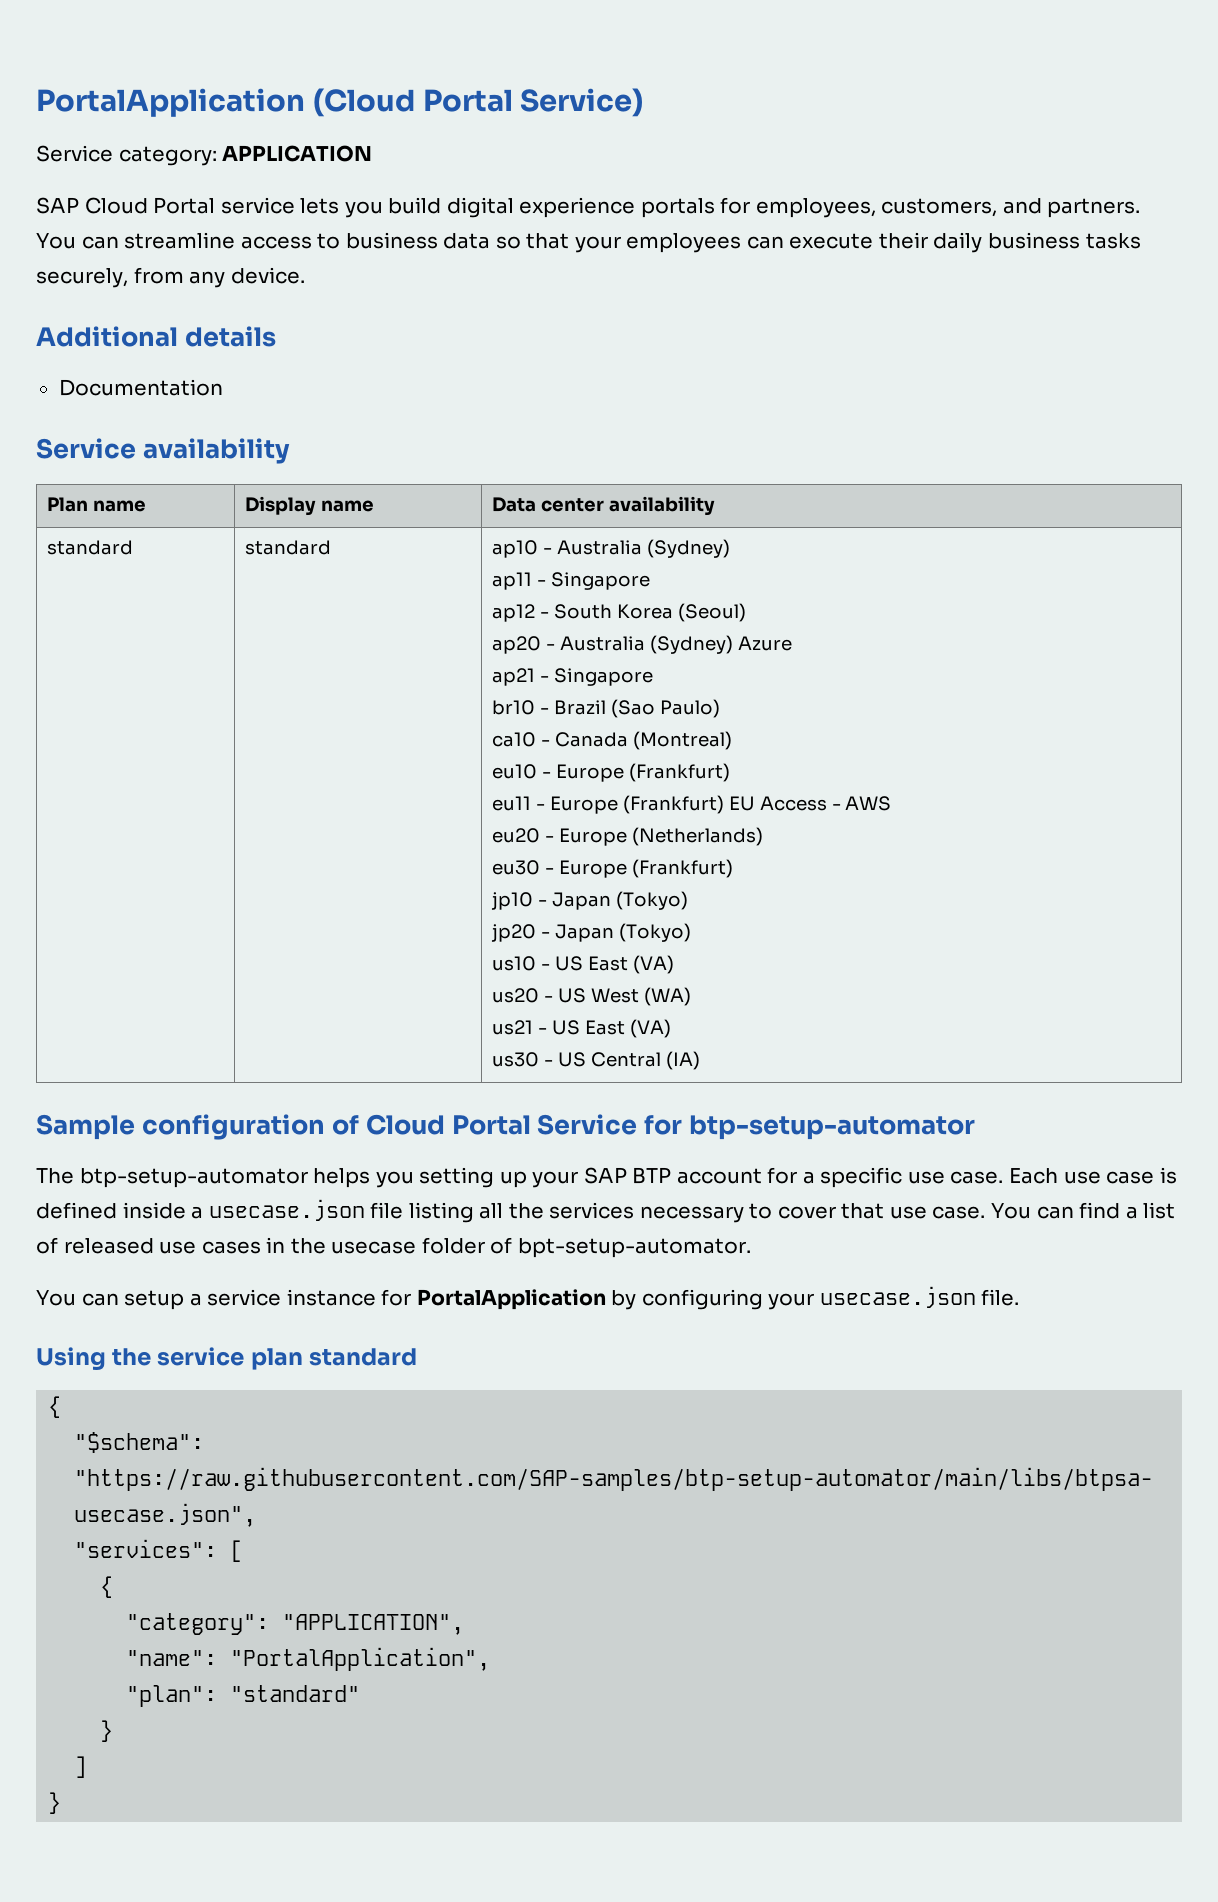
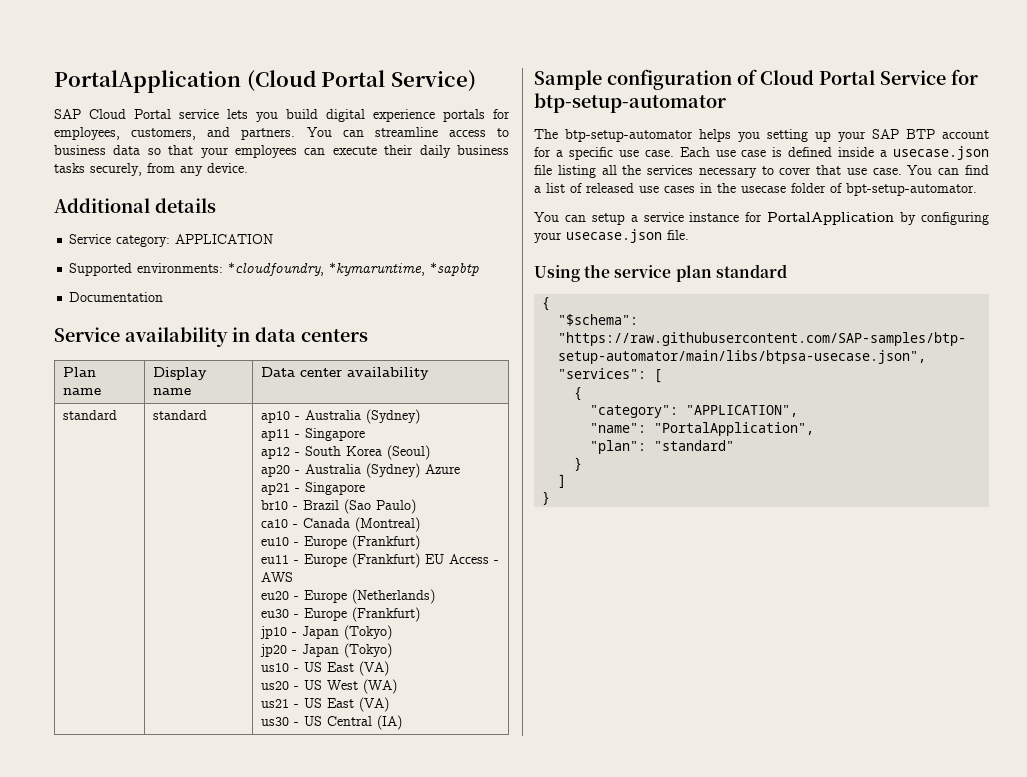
- Service category: APPLICATION
+ Service category: APPLICATION
+ Supported environments: *cloudfoundry, *kymaruntime, *sapbtp
- Service availability
+ Service availability in data centers

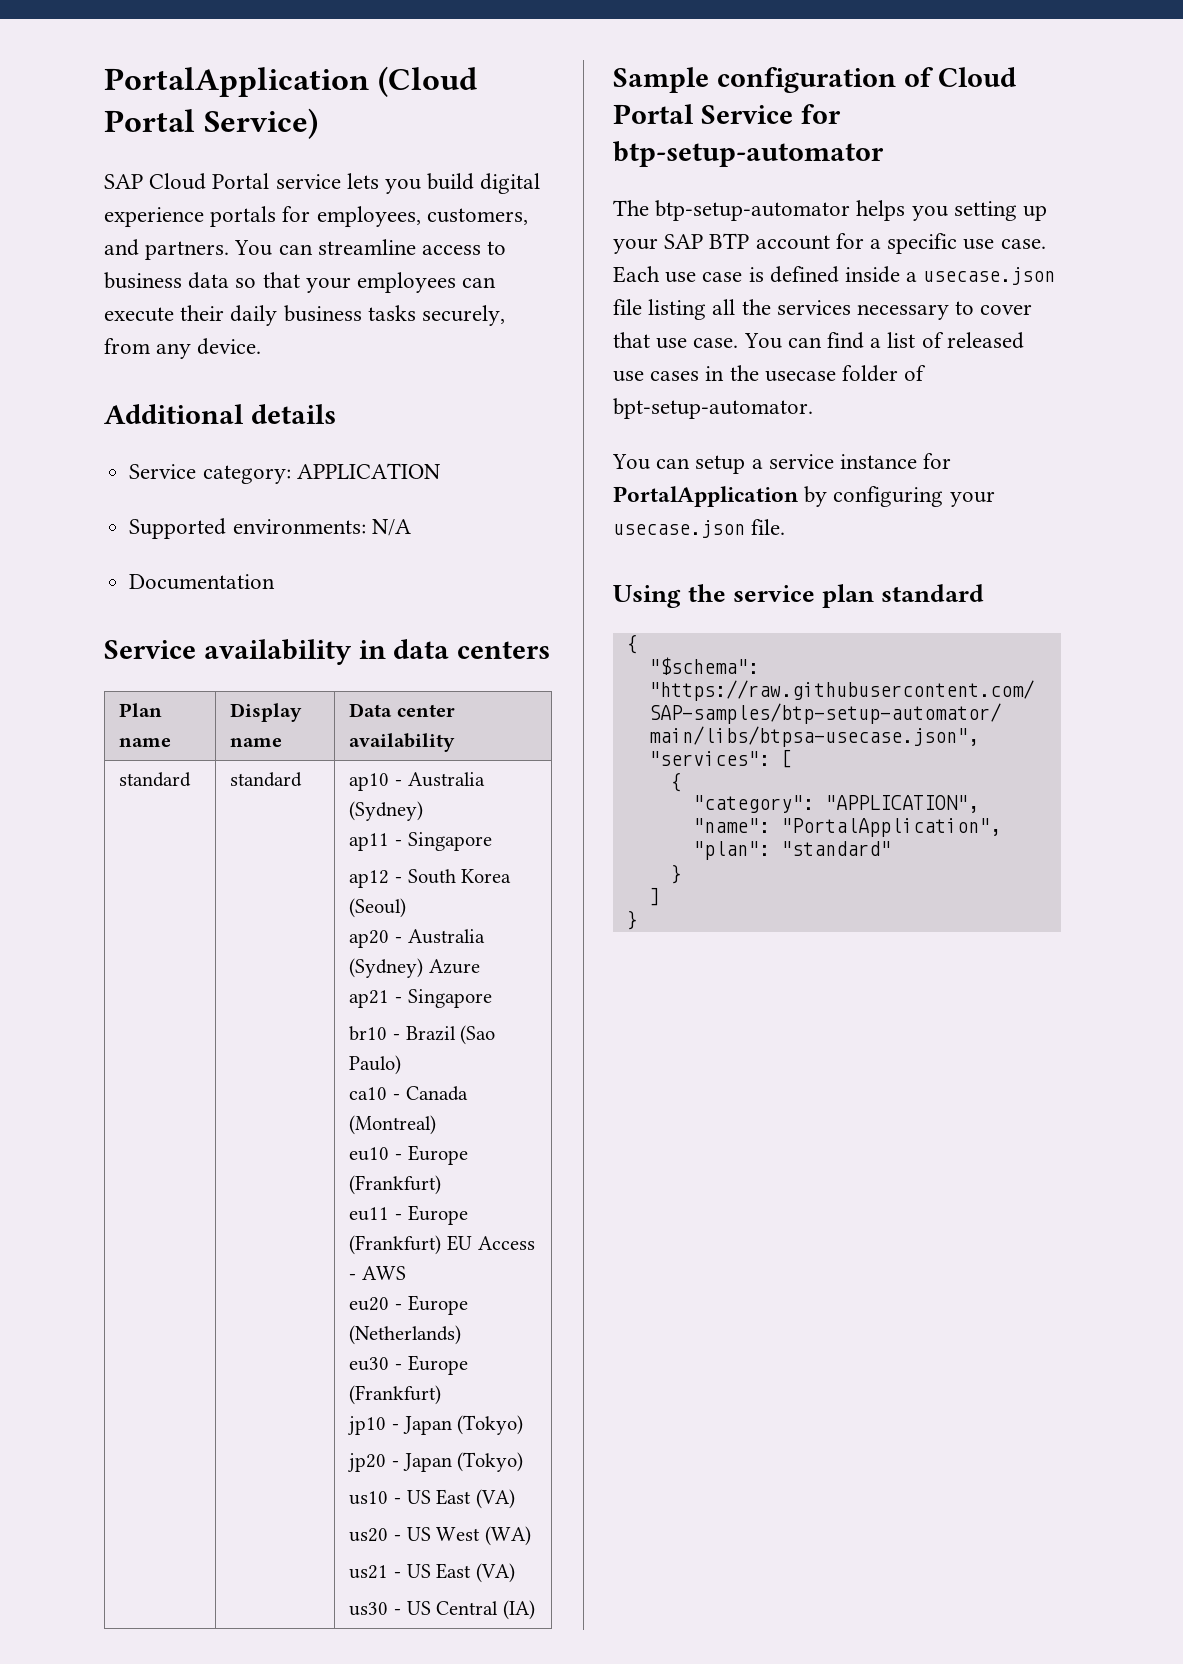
- Supported environments: *cloudfoundry, *kymaruntime, *sapbtp
+ Supported environments: N/A

